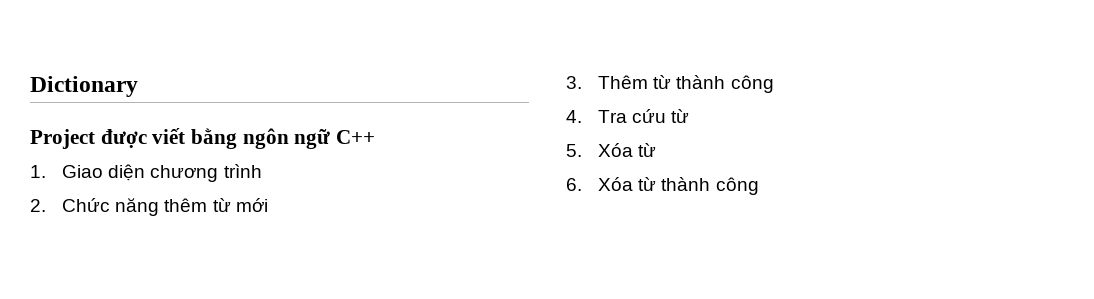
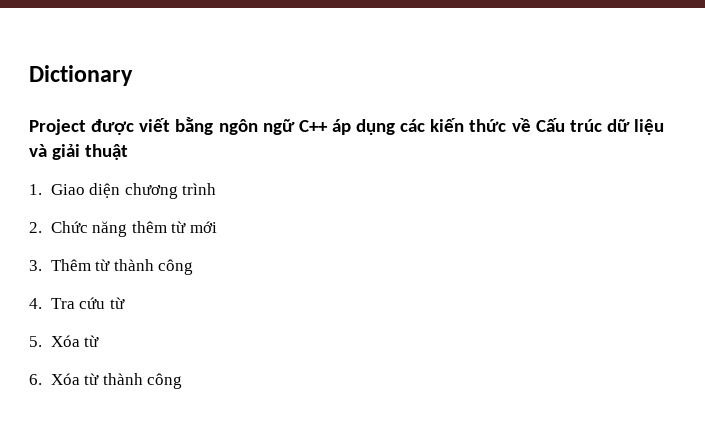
- Project được viết bằng ngôn ngữ C++
+ Project được viết bằng ngôn ngữ C++ áp dụng các kiến thức về Cấu trúc dữ liệu và giải thuật

